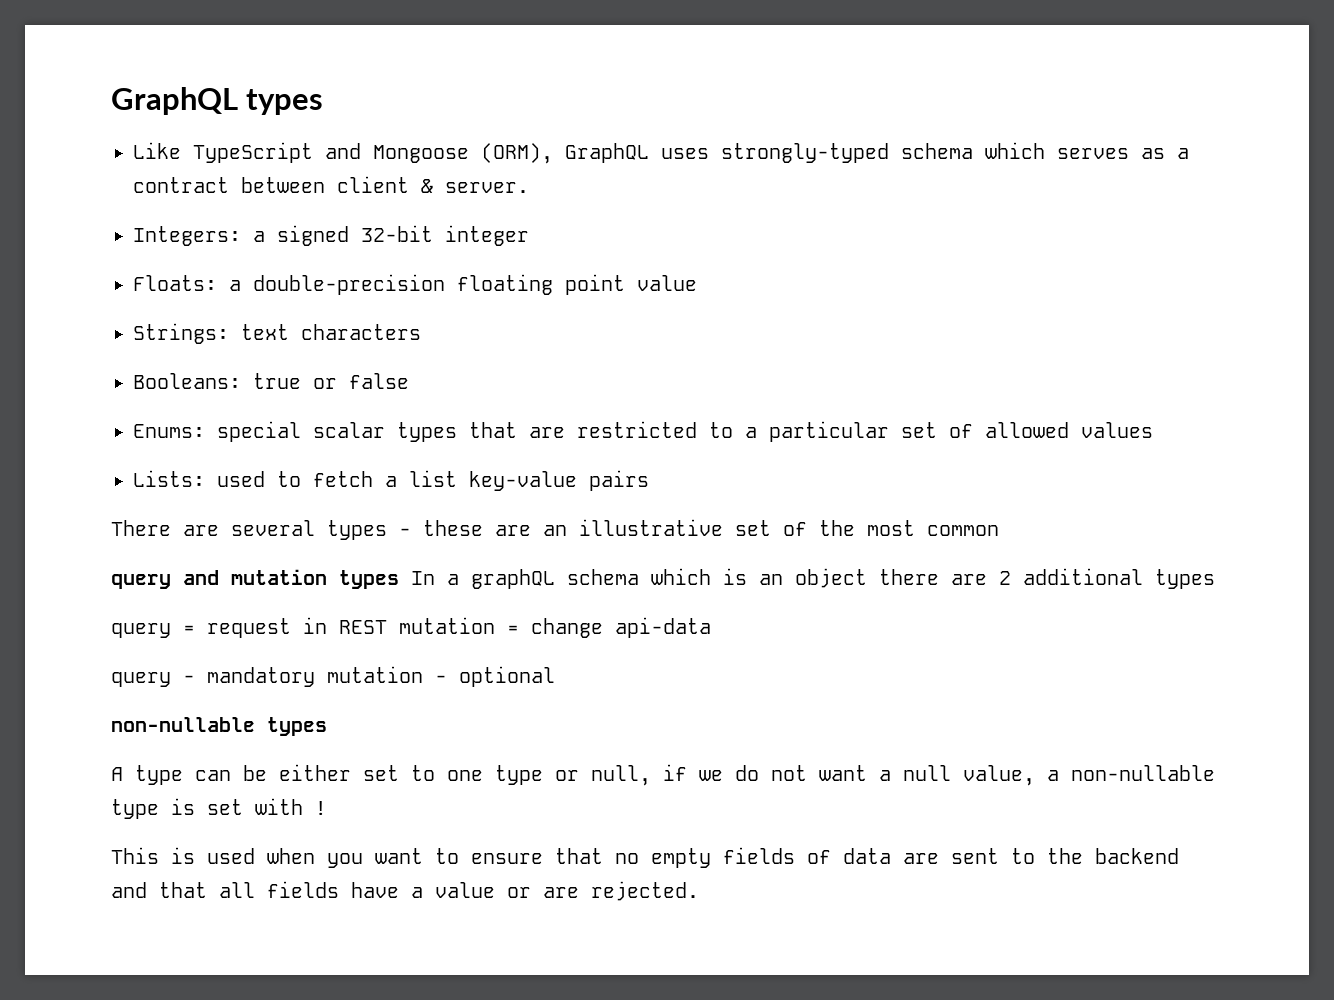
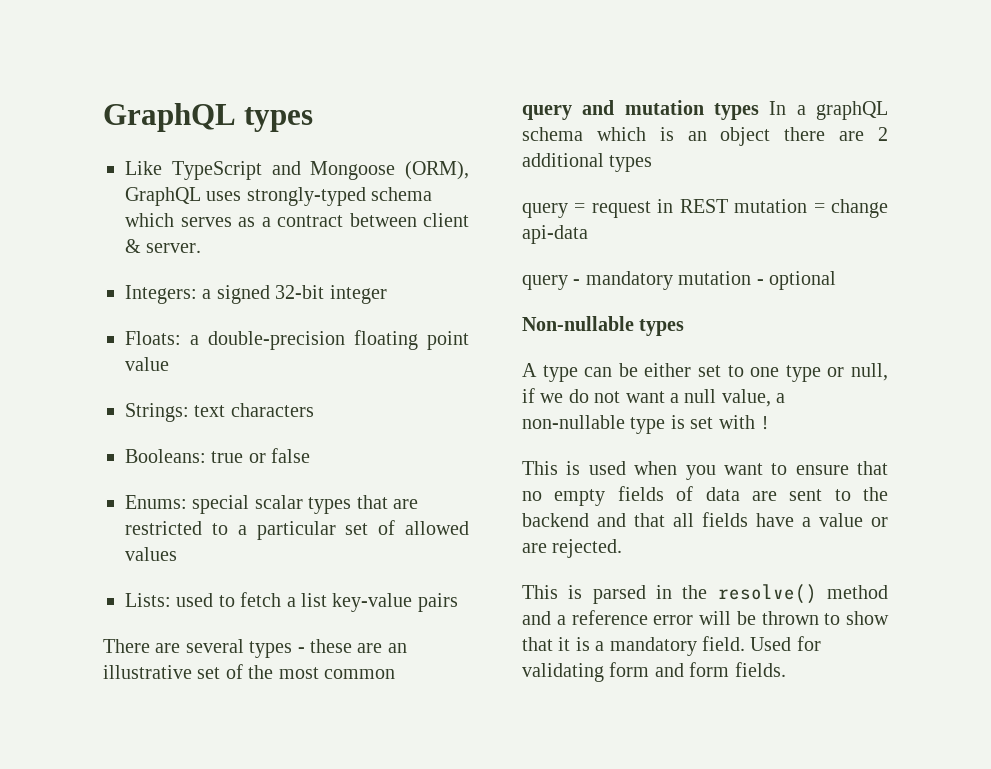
- non-nullable types
+ Non-nullable types
+ This is parsed in the resolve() method and a reference error will be thrown to show that it is a mandatory field. Used for validating form and form fields.

